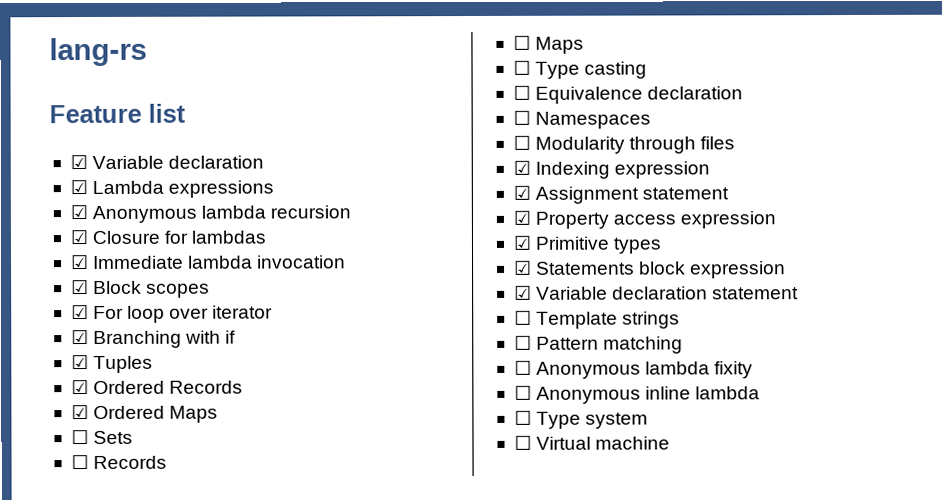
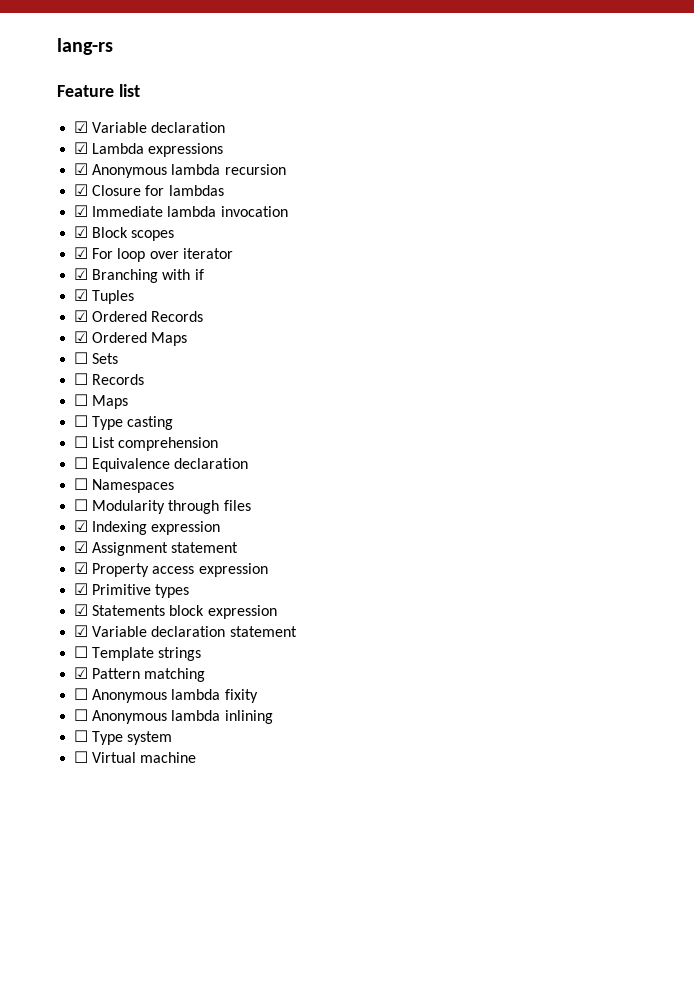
+ ☐ List comprehension
- ☐ Pattern matching
+ ☑ Pattern matching
- ☐ Anonymous inline lambda
+ ☐ Anonymous lambda inlining

